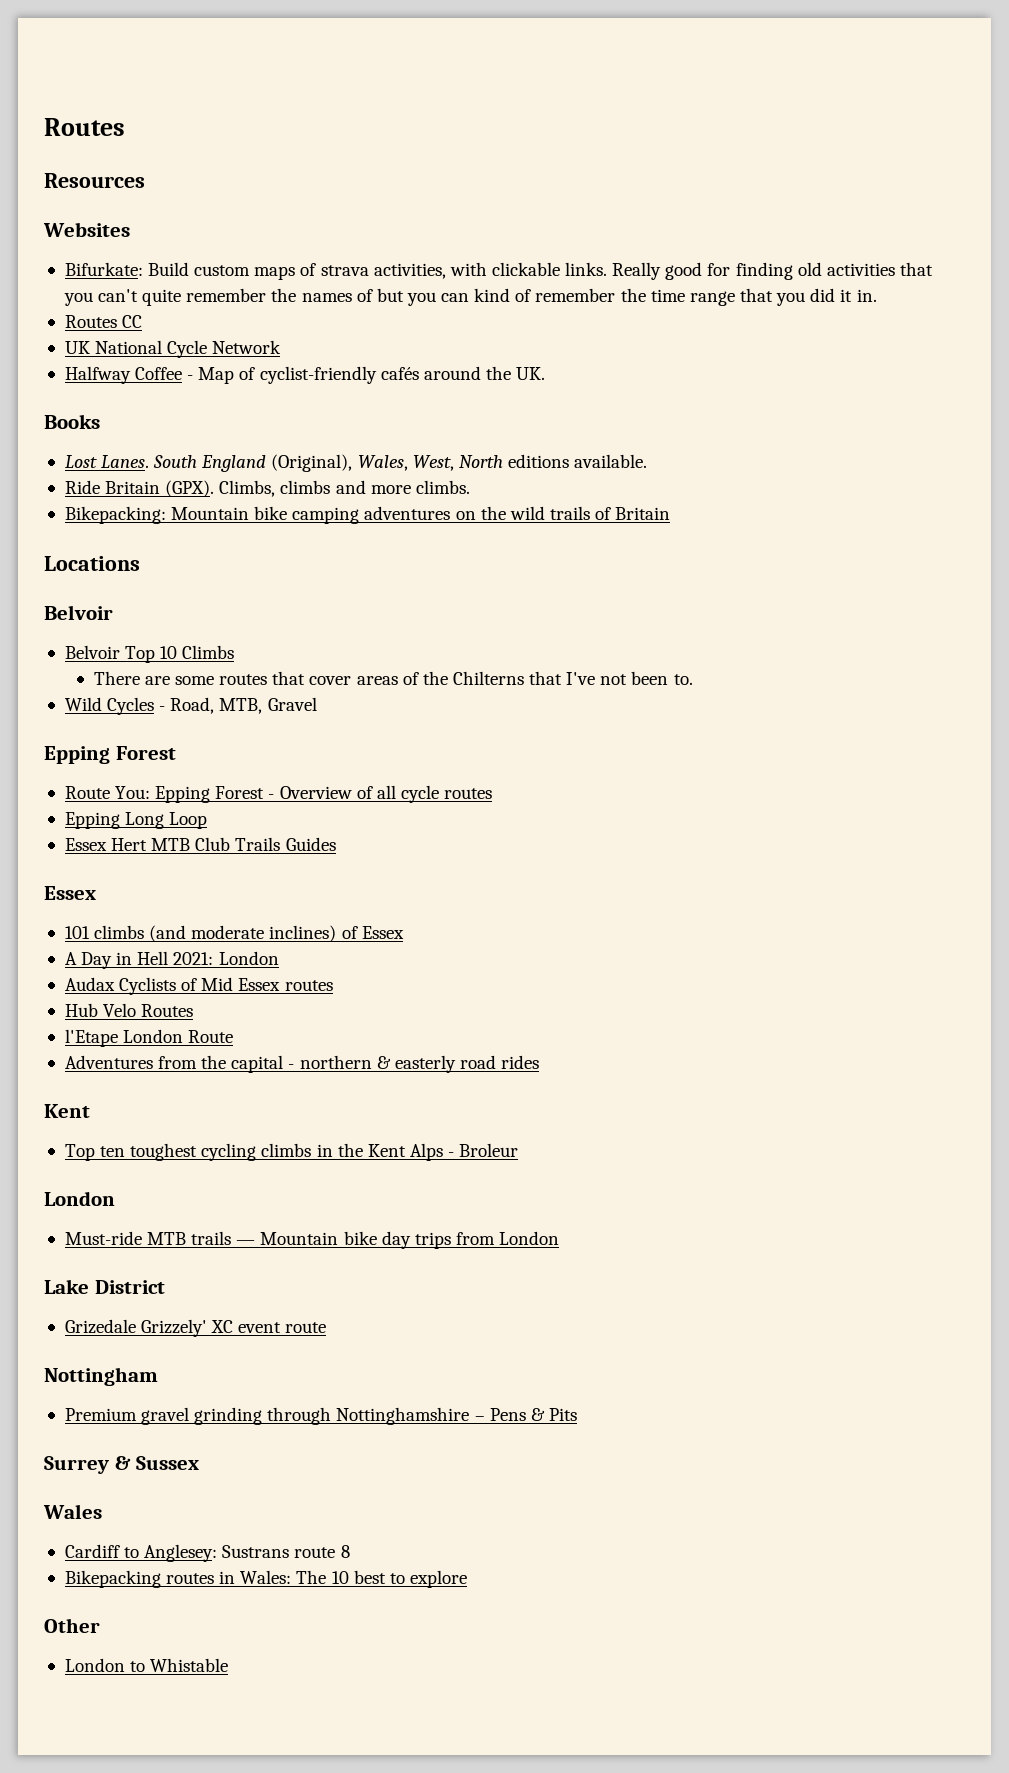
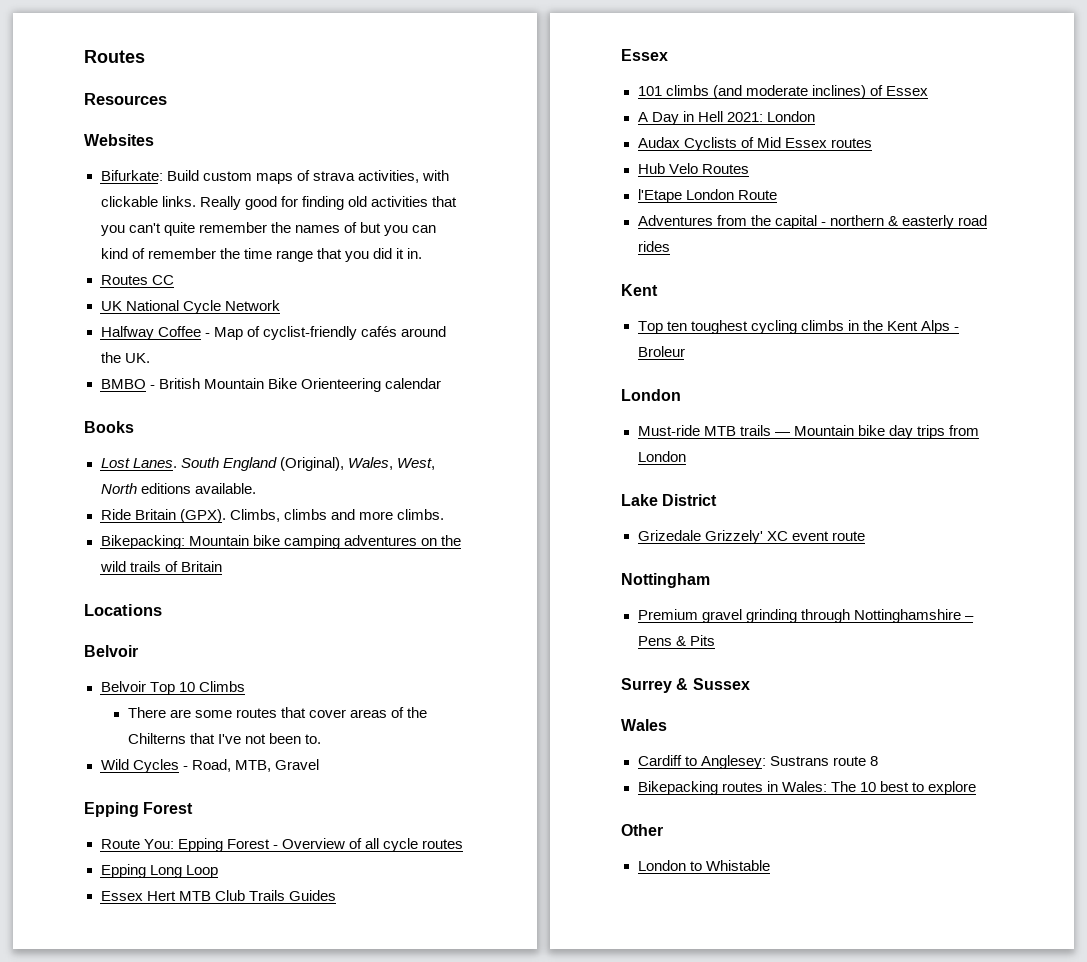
+ BMBO - British Mountain Bike Orienteering calendar

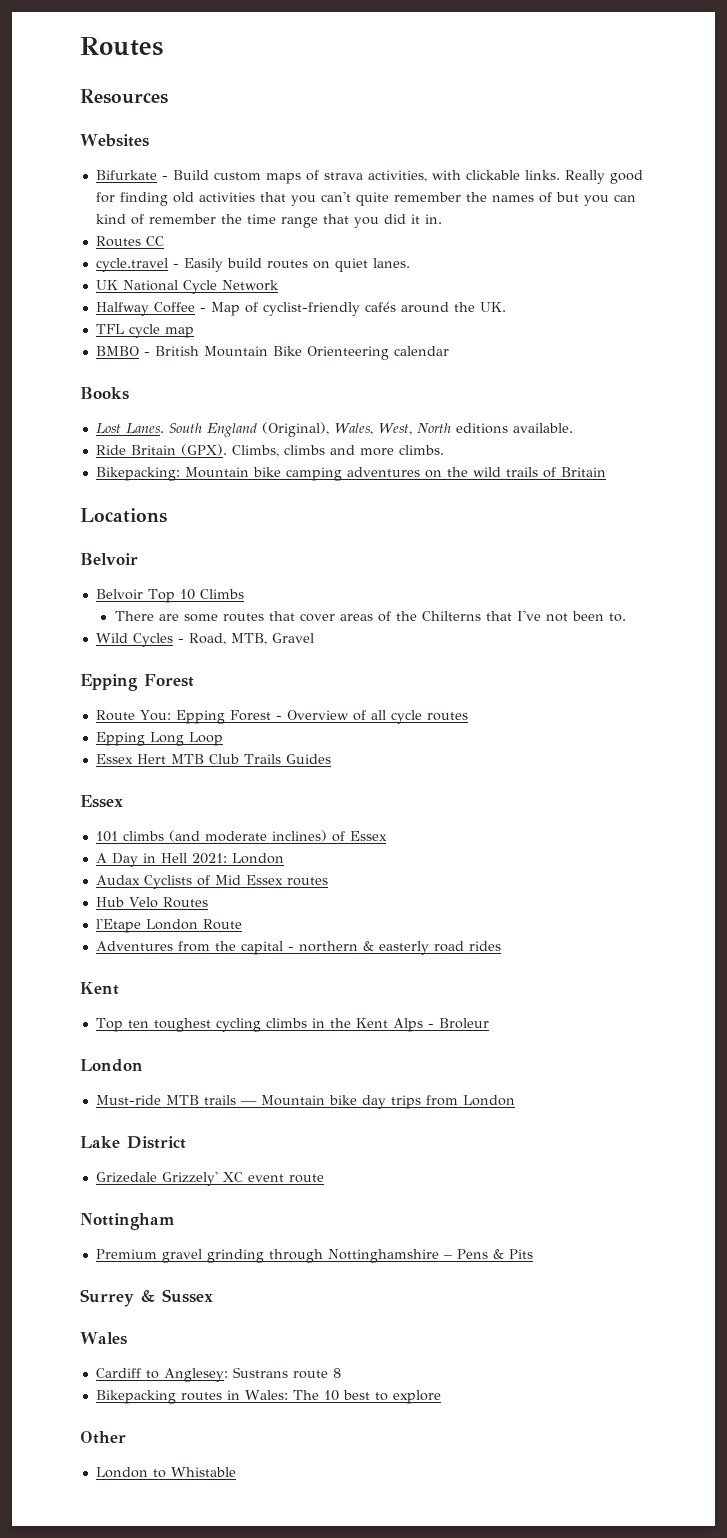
- Bifurkate: Build custom maps of strava activities, with clickable links.
+ Bifurkate - Build custom maps of strava activities, with clickable links.
+ cycle.travel - Easily build routes on quiet lanes.
+ TFL cycle map

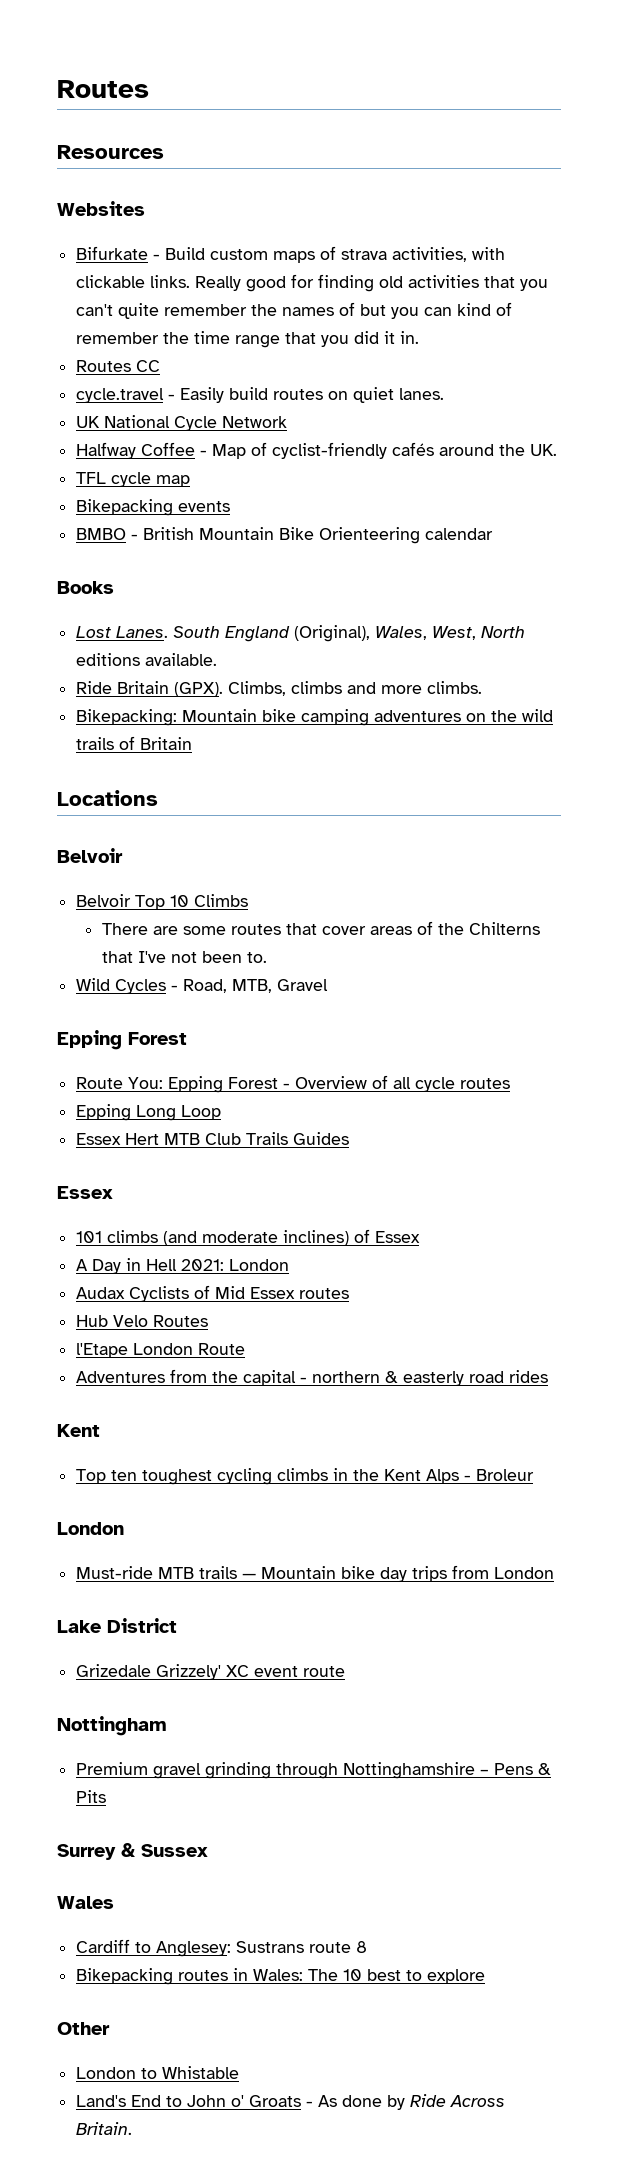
+ Bikepacking events
+ Land's End to John o' Groats - As done by Ride Across Britain.

